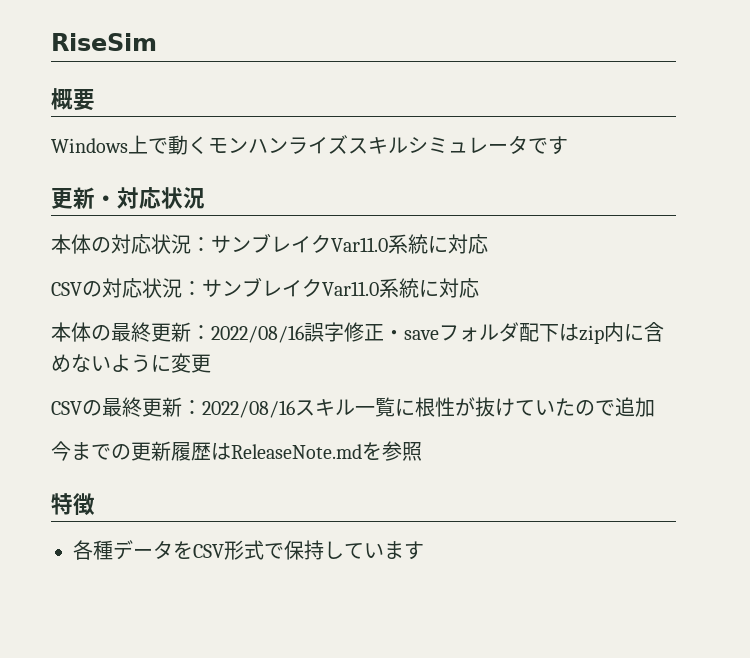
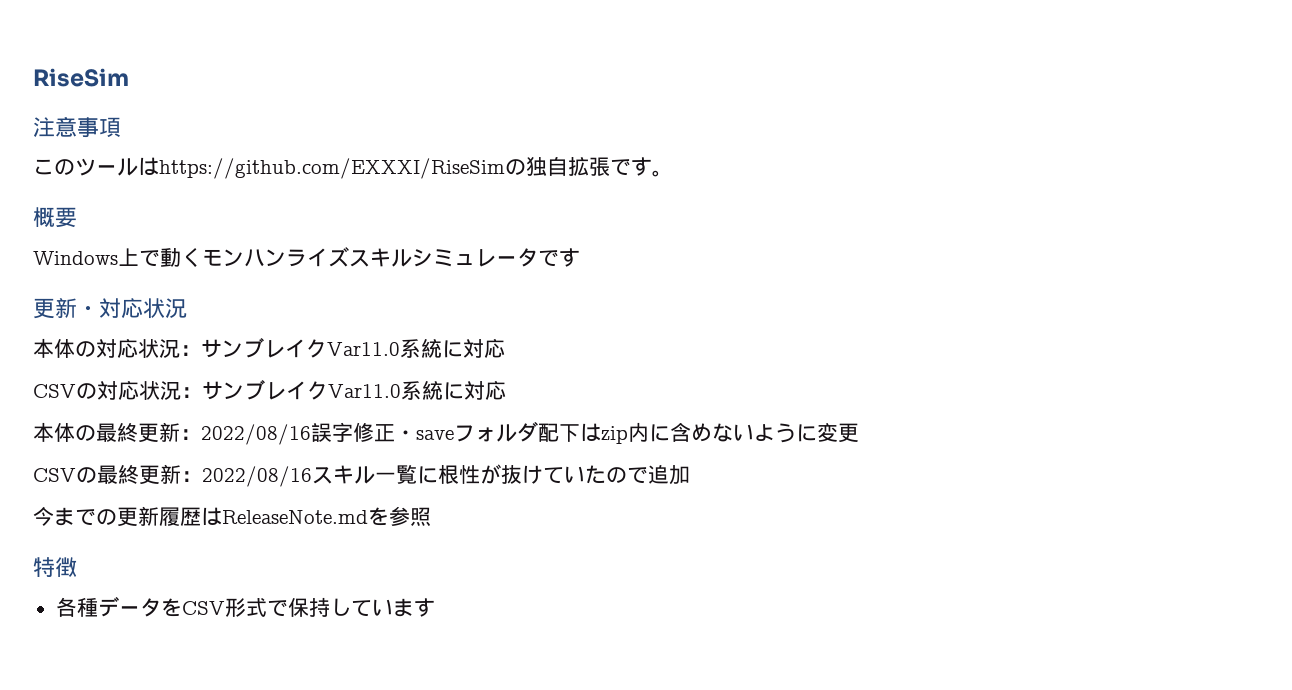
+ 注意事項
+ このツールはhttps://github.com/EXXXI/RiseSimの独自拡張です。

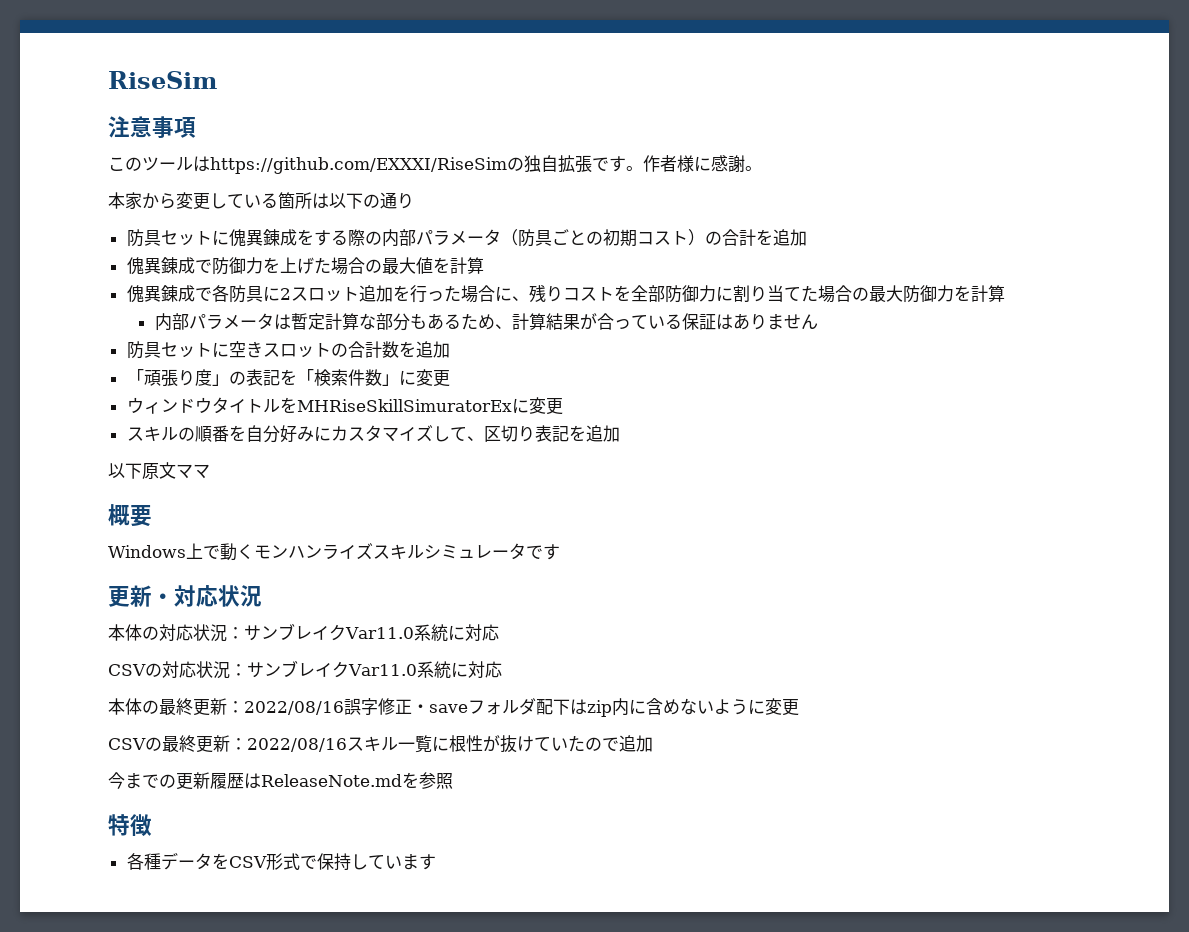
+ 作者様に感謝。
+ 本家から変更している箇所は以下の通り
+ 防具セットに傀異錬成をする際の内部パラメータ（防具ごとの初期コスト）の合計を追加
+ 傀異錬成で防御力を上げた場合の最大値を計算
+ 傀異錬成で各防具に2スロット追加を行った場合に、残りコストを全部防御力に割り当てた場合の最大防御力を計算
+ 内部パラメータは暫定計算な部分もあるため、計算結果が合っている保証はありません
+ 防具セットに空きスロットの合計数を追加
+ 「頑張り度」の表記を「検索件数」に変更
+ ウィンドウタイトルをMHRiseSkillSimuratorExに変更
+ スキルの順番を自分好みにカスタマイズして、区切り表記を追加
+ 以下原文ママ

